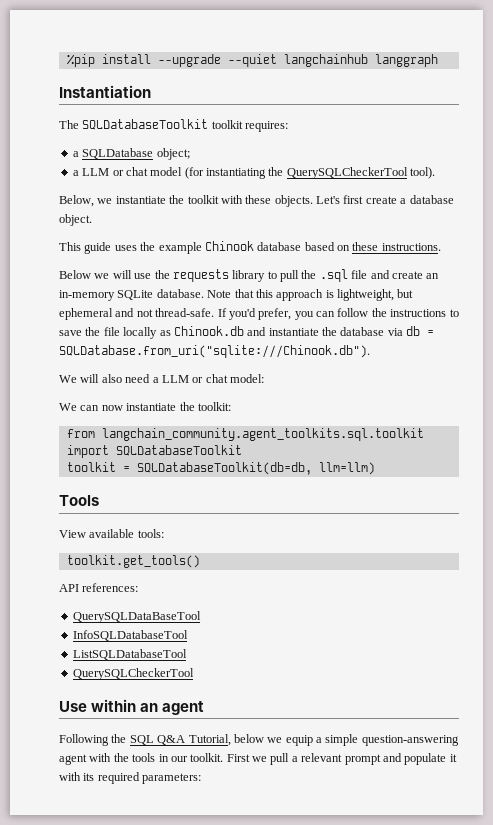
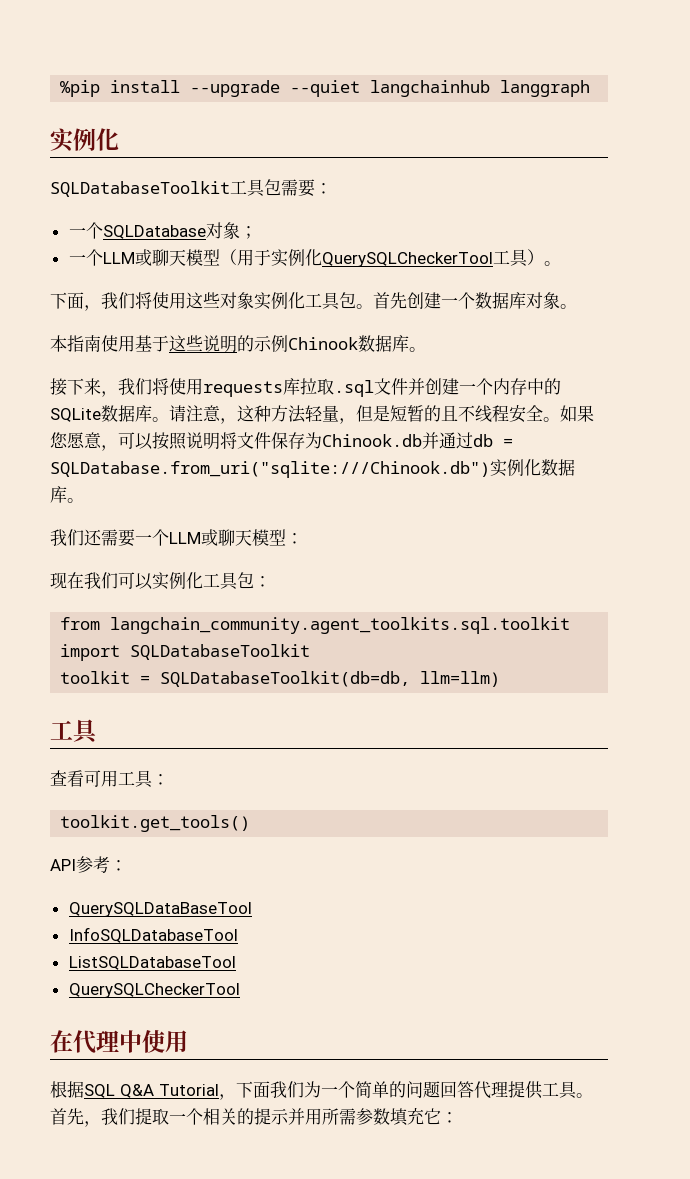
  %pip install --upgrade --quiet langchainhub langgraph
- Instantiation
- The SQLDatabaseToolkit toolkit requires:
- a SQLDatabase object;
- a LLM or chat model (for instantiating the QuerySQLCheckerTool tool).
- Below, we instantiate the toolkit with these objects. Let's first create a database object.
- This guide uses the example Chinook database based on these instructions.
- Below we will use the requests library to pull the .sql file and create an in-memory SQLite database. Note that this approach is lightweight, but ephemeral and not thread-safe. If you'd prefer, you can follow the instructions to save the file locally as Chinook.db and instantiate the database via db = SQLDatabase.from_uri("sqlite:///Chinook.db").
- We will also need a LLM or chat model:
- We can now instantiate the toolkit:
+ 实例化
+ SQLDatabaseToolkit工具包需要：
+ 一个SQLDatabase对象；
+ 一个LLM或聊天模型（用于实例化QuerySQLCheckerTool工具）。
+ 下面，我们将使用这些对象实例化工具包。首先创建一个数据库对象。
+ 本指南使用基于这些说明的示例Chinook数据库。
+ 接下来，我们将使用requests库拉取.sql文件并创建一个内存中的SQLite数据库。请注意，这种方法轻量，但是短暂的且不线程安全。如果您愿意，可以按照说明将文件保存为Chinook.db并通过db = SQLDatabase.from_uri("sqlite:///Chinook.db")实例化数据库。
+ 我们还需要一个LLM或聊天模型：
+ 现在我们可以实例化工具包：
  toolkit = SQLDatabaseToolkit(db=db, llm=llm)
- Tools
- View available tools:
+ 工具
+ 查看可用工具：
- API references:
+ API参考：
- Use within an agent
- Following the SQL Q&A Tutorial, below we equip a simple question-answering agent with the tools in our toolkit. First we pull a relevant prompt and populate it with its required parameters:
+ 在代理中使用
+ 根据SQL Q&A Tutorial，下面我们为一个简单的问题回答代理提供工具。首先，我们提取一个相关的提示并用所需参数填充它：

